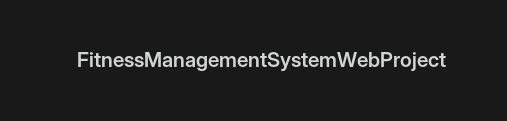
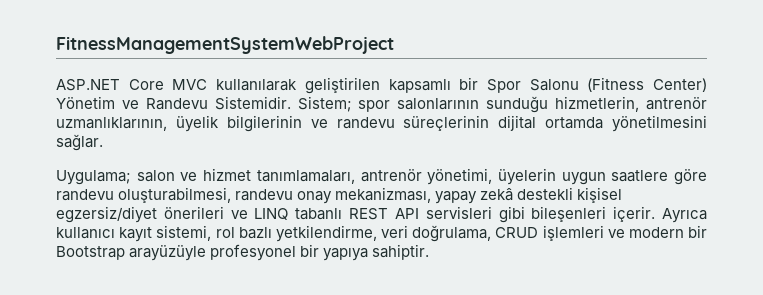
+ ASP.NET Core MVC kullanılarak geliştirilen kapsamlı bir Spor Salonu (Fitness Center) Yönetim ve Randevu Sistemidir. Sistem; spor salonlarının sunduğu hizmetlerin, antrenör uzmanlıklarının, üyelik bilgilerinin ve randevu süreçlerinin dijital ortamda yönetilmesini sağlar.
+ Uygulama; salon ve hizmet tanımlamaları, antrenör yönetimi, üyelerin uygun saatlere göre randevu oluşturabilmesi, randevu onay mekanizması, yapay zekâ destekli kişisel egzersiz/diyet önerileri ve LINQ tabanlı REST API servisleri gibi bileşenleri içerir. Ayrıca kullanıcı kayıt sistemi, rol bazlı yetkilendirme, veri doğrulama, CRUD işlemleri ve modern bir Bootstrap arayüzüyle profesyonel bir yapıya sahiptir.

